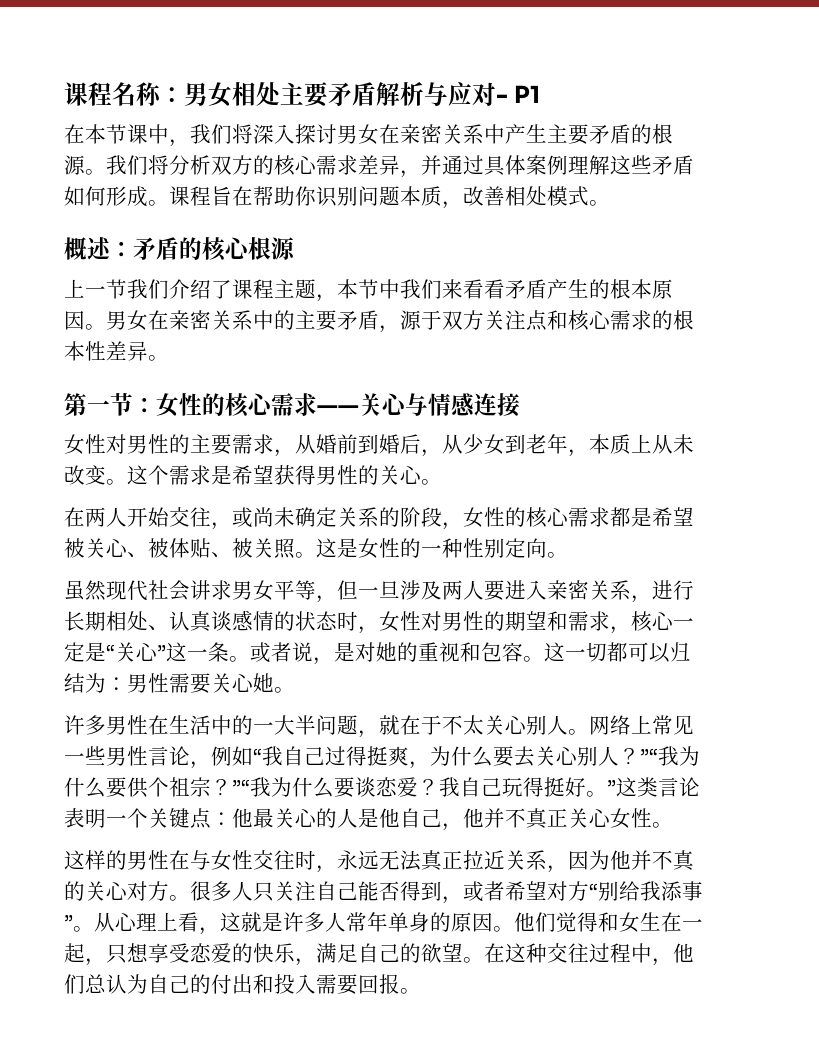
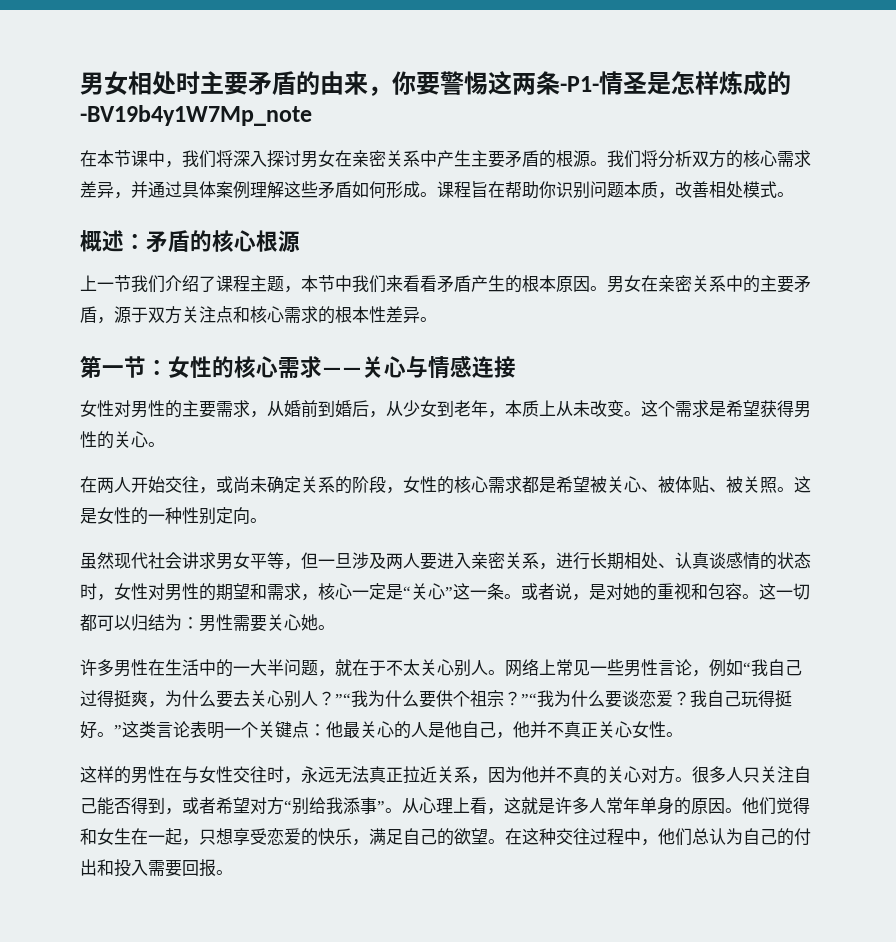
- 课程名称：男女相处主要矛盾解析与应对- P1
+ 男女相处时主要矛盾的由来，你要警惕这两条-P1-情圣是怎样炼成的-BV19b4y1W7Mp_note

